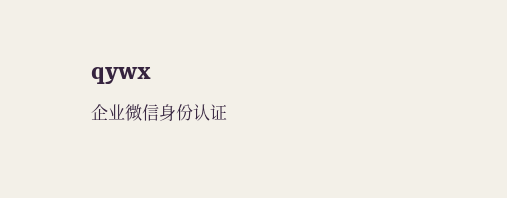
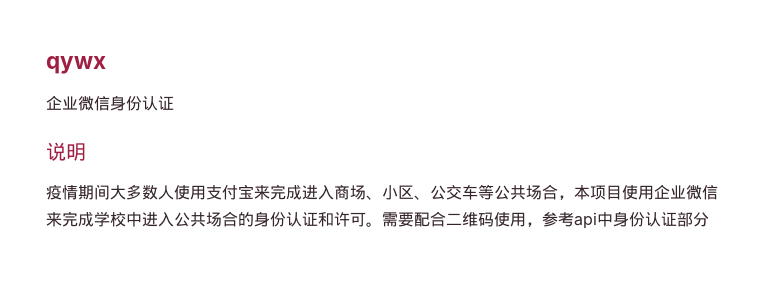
+ 说明
+ 疫情期间大多数人使用支付宝来完成进入商场、小区、公交车等公共场合，本项目使用企业微信来完成学校中进入公共场合的身份认证和许可。需要配合二维码使用，参考api中身份认证部分

